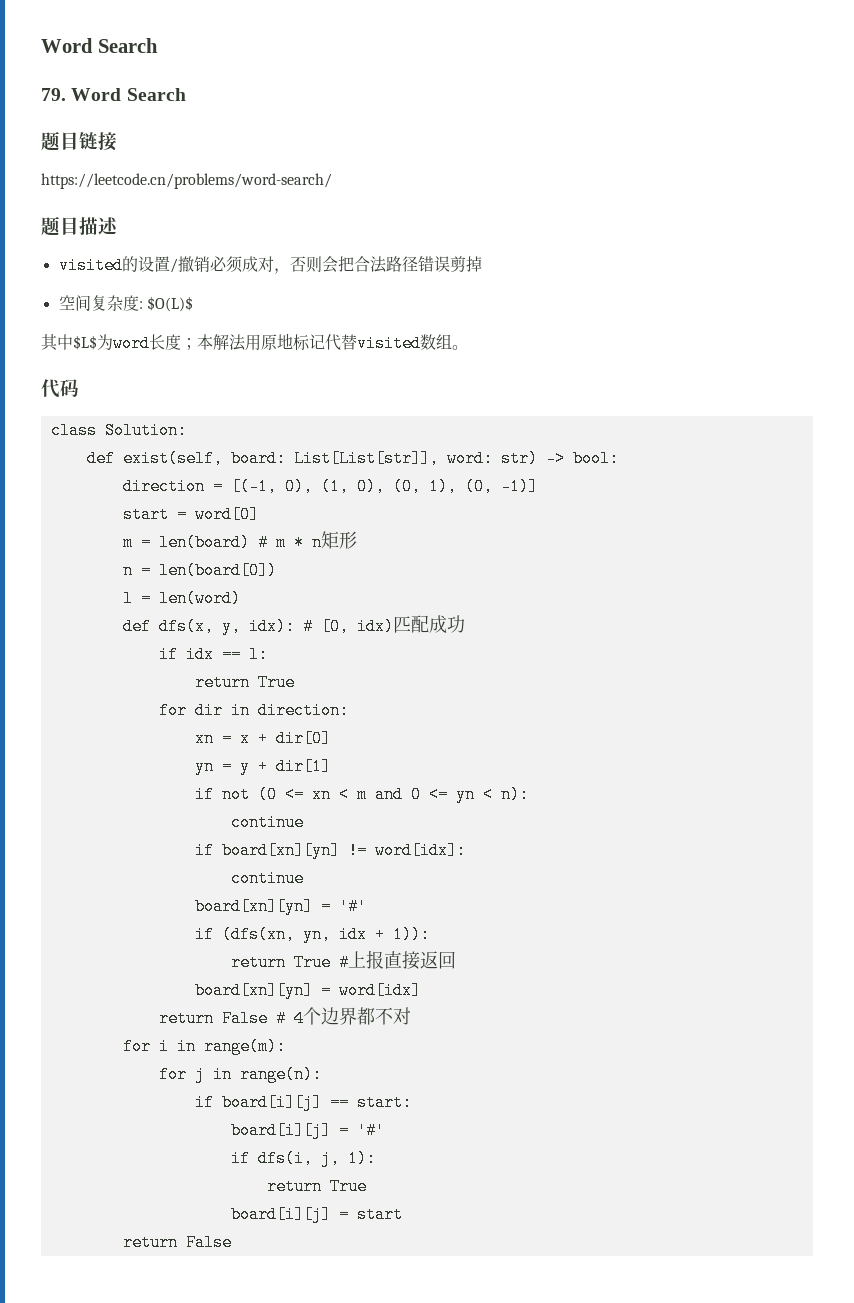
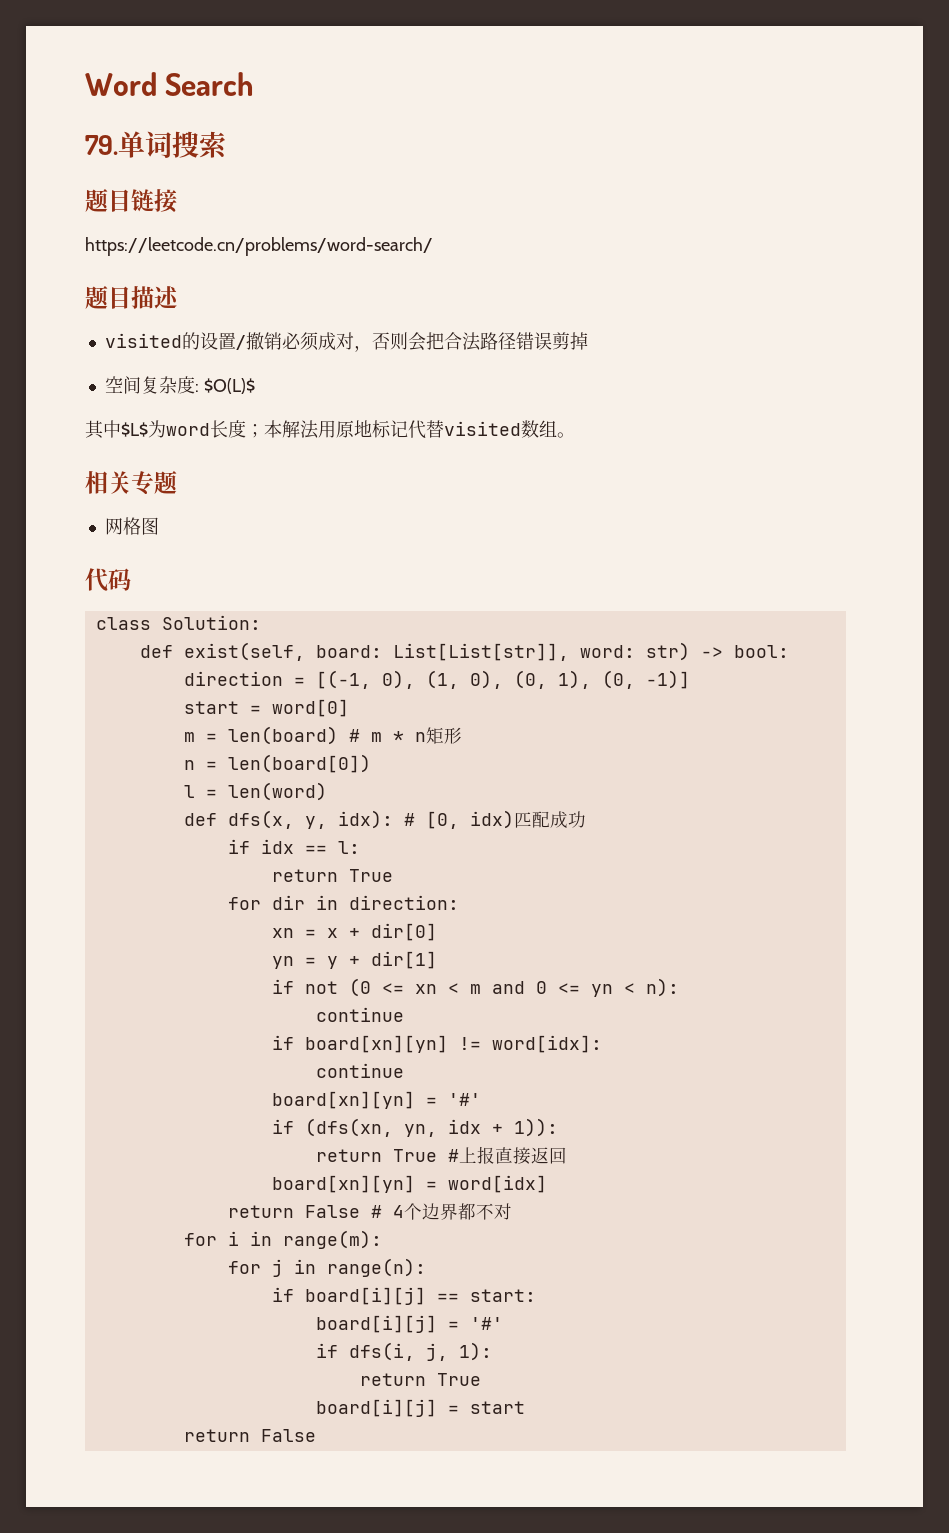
- 79. Word Search
+ 79.单词搜索
+ 相关专题
+ 网格图

